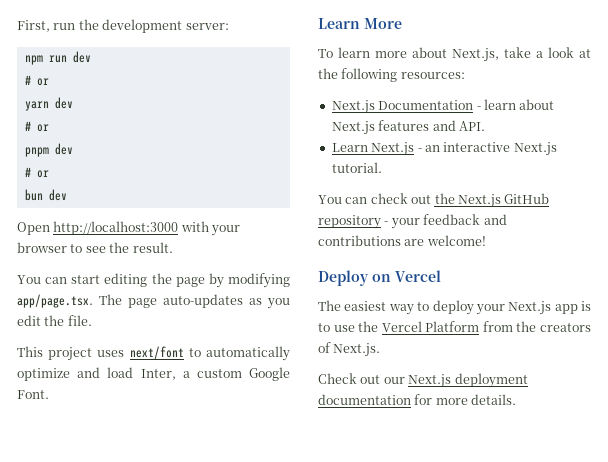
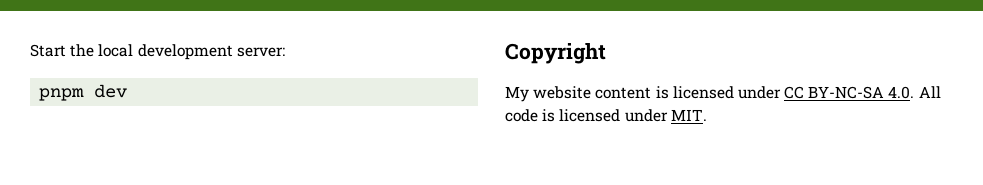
- First, run the development server:
+ Start the local development server:
- npm run dev
- # or
- yarn dev
- # or
  pnpm dev
- # or
- bun dev
- Open http://localhost:3000 with your browser to see the result.
- You can start editing the page by modifying app/page.tsx. The page auto-updates as you edit the file.
- This project uses next/font to automatically optimize and load Inter, a custom Google Font.
- Learn More
- To learn more about Next.js, take a look at the following resources:
- Next.js Documentation - learn about Next.js features and API.
- Learn Next.js - an interactive Next.js tutorial.
- You can check out the Next.js GitHub repository - your feedback and contributions are welcome!
- Deploy on Vercel
- The easiest way to deploy your Next.js app is to use the Vercel Platform from the creators of Next.js.
- Check out our Next.js deployment documentation for more details.
+ Copyright
+ My website content is licensed under CC BY-NC-SA 4.0. All code is licensed under MIT.

